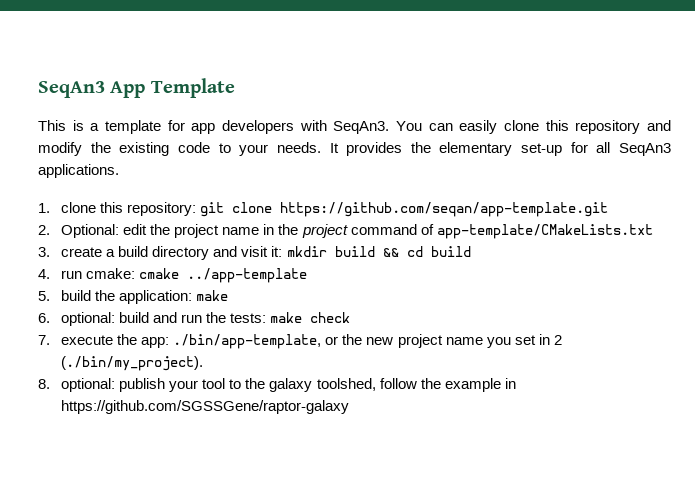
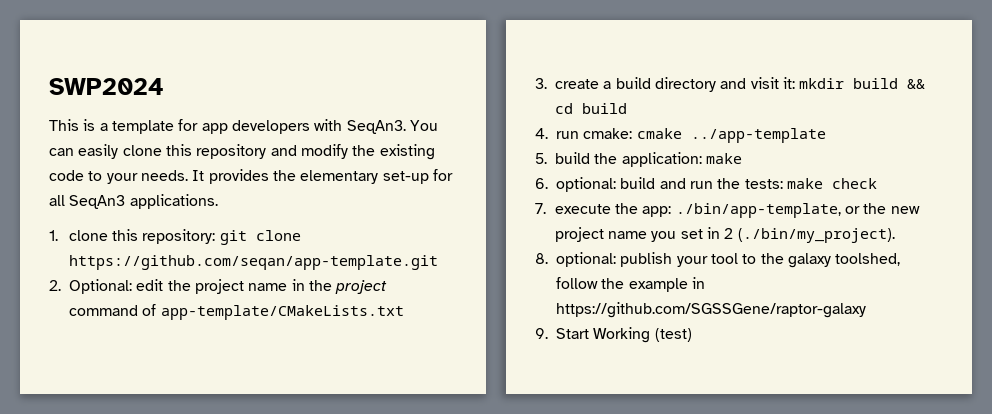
- SeqAn3 App Template
+ SWP2024
+ 9. Start Working (test)

